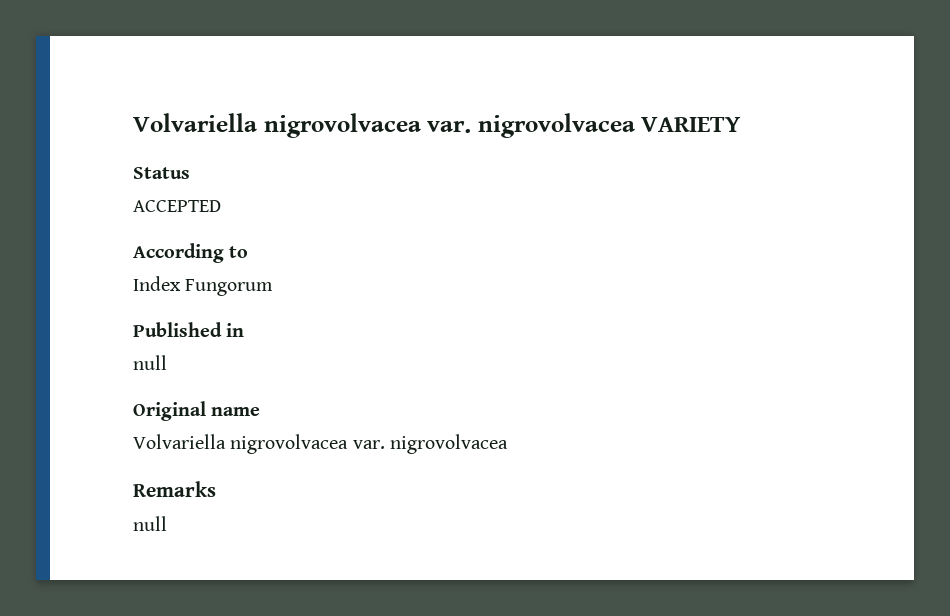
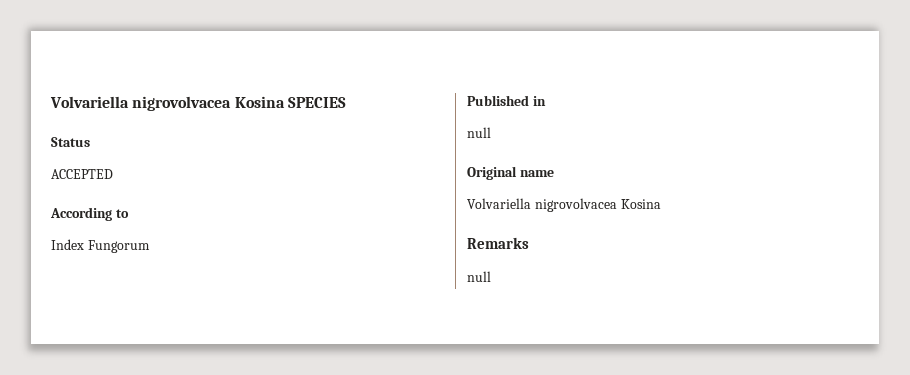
- Volvariella nigrovolvacea var. nigrovolvacea VARIETY
+ Volvariella nigrovolvacea Kosina SPECIES
  Original name
- Volvariella nigrovolvacea var. nigrovolvacea
+ Volvariella nigrovolvacea Kosina

